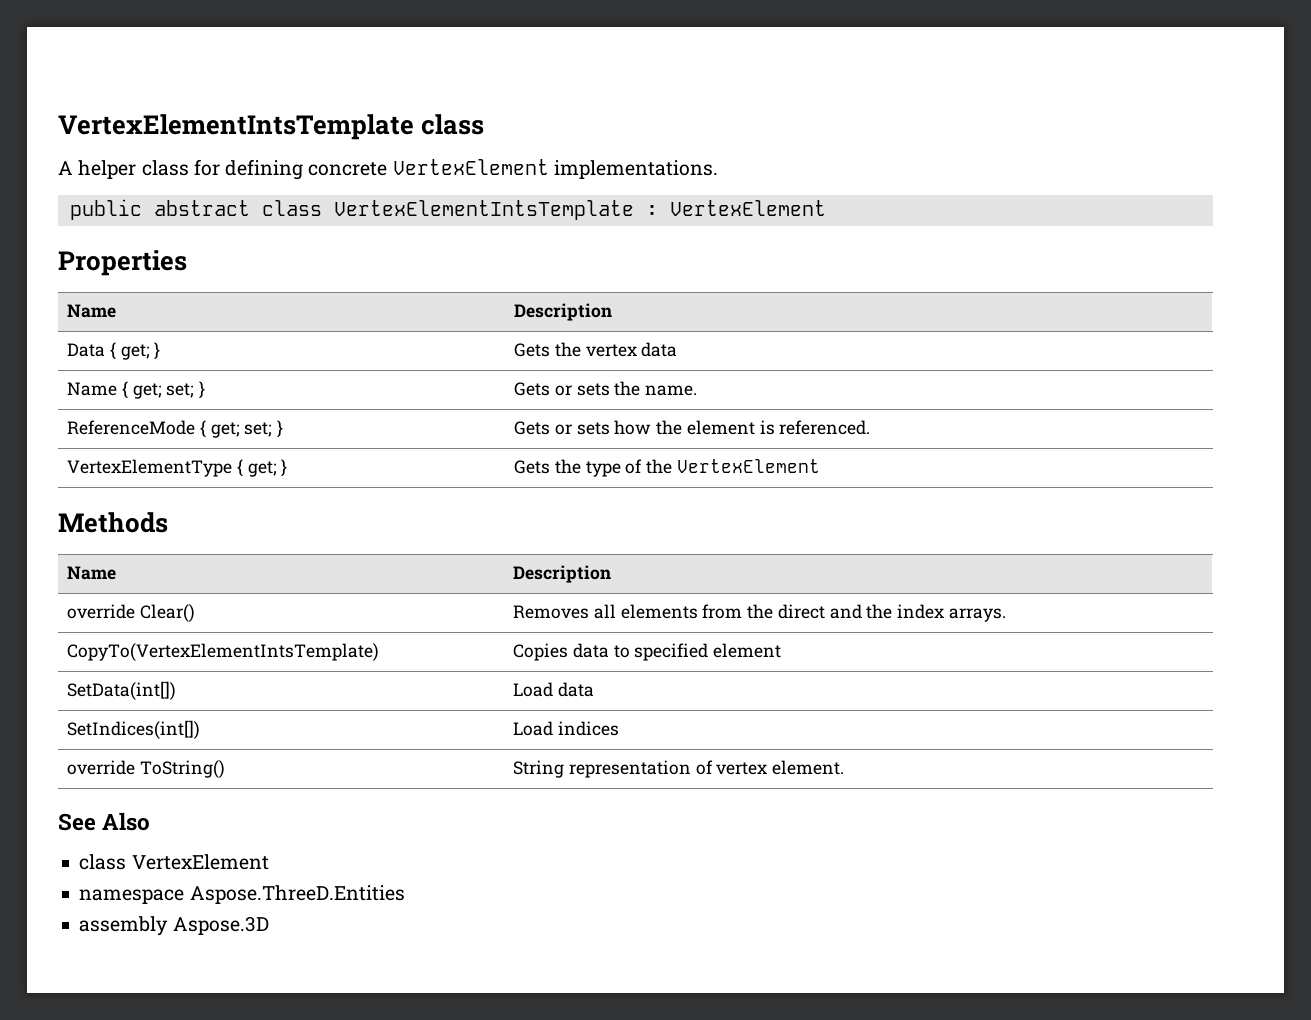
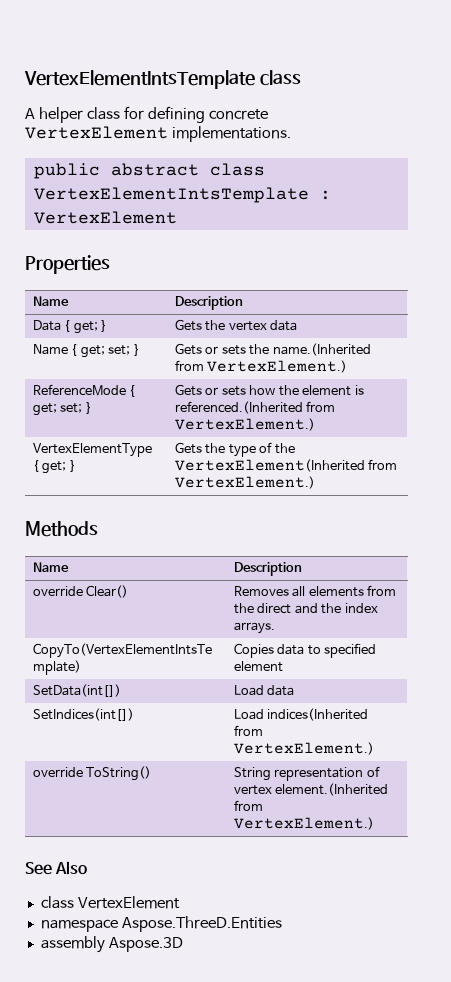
- Name { get; set; } | Gets or sets the name.
+ Name { get; set; } | Gets or sets the name.(Inherited from VertexElement.)
- ReferenceMode { get; set; } | Gets or sets how the element is referenced.
+ ReferenceMode { get; set; } | Gets or sets how the element is referenced.(Inherited from VertexElement.)
- VertexElementType { get; } | Gets the type of the VertexElement
+ VertexElementType { get; } | Gets the type of the VertexElement(Inherited from VertexElement.)
- SetIndices(int[]) | Load indices
+ SetIndices(int[]) | Load indices(Inherited from VertexElement.)
- override ToString() | String representation of vertex element.
+ override ToString() | String representation of vertex element.(Inherited from VertexElement.)

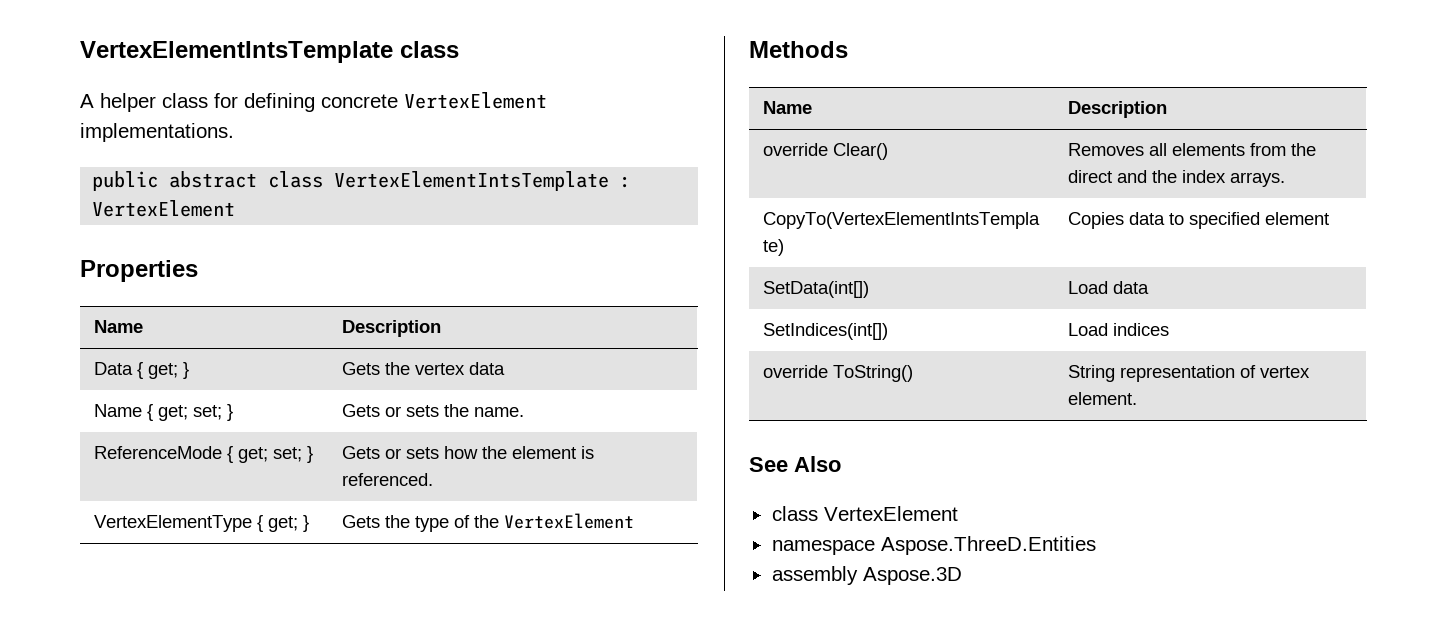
- Name { get; set; } | Gets or sets the name.(Inherited from VertexElement.)
+ Name { get; set; } | Gets or sets the name.
- ReferenceMode { get; set; } | Gets or sets how the element is referenced.(Inherited from VertexElement.)
+ ReferenceMode { get; set; } | Gets or sets how the element is referenced.
- VertexElementType { get; } | Gets the type of the VertexElement(Inherited from VertexElement.)
+ VertexElementType { get; } | Gets the type of the VertexElement
- SetIndices(int[]) | Load indices(Inherited from VertexElement.)
+ SetIndices(int[]) | Load indices
- override ToString() | String representation of vertex element.(Inherited from VertexElement.)
+ override ToString() | String representation of vertex element.

